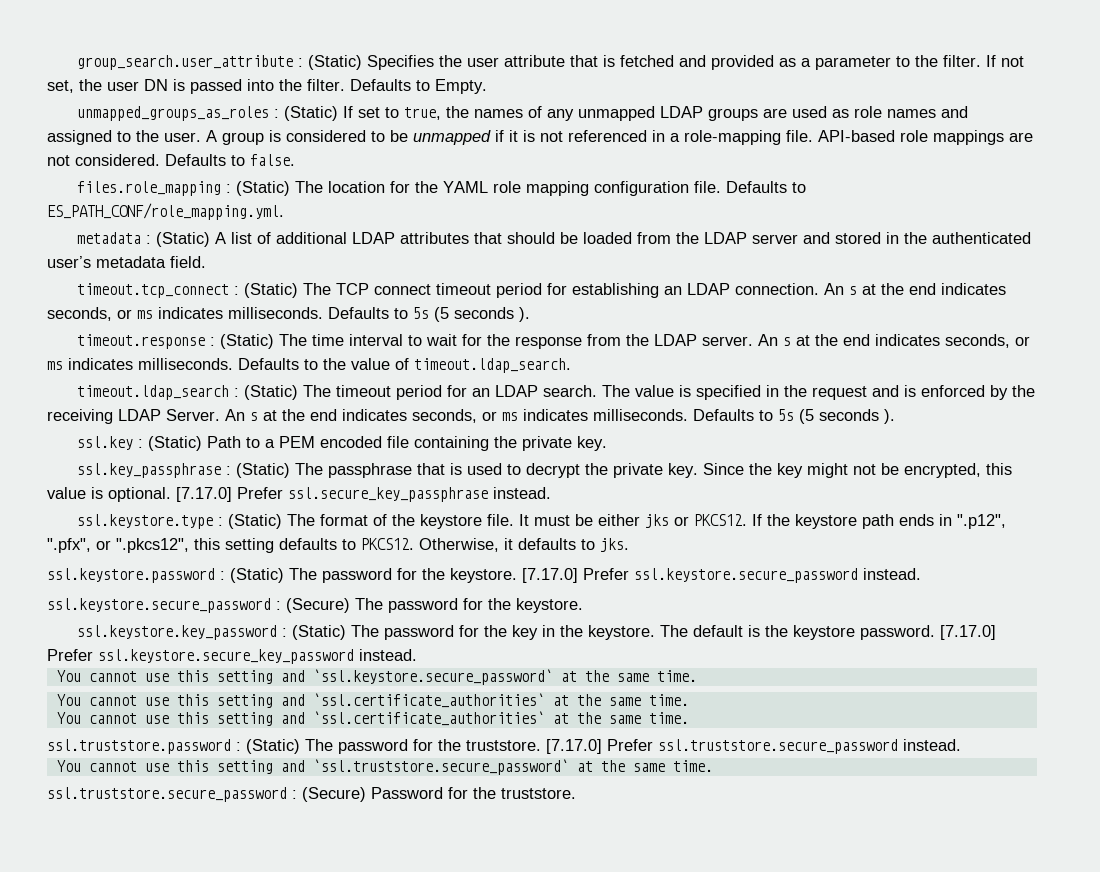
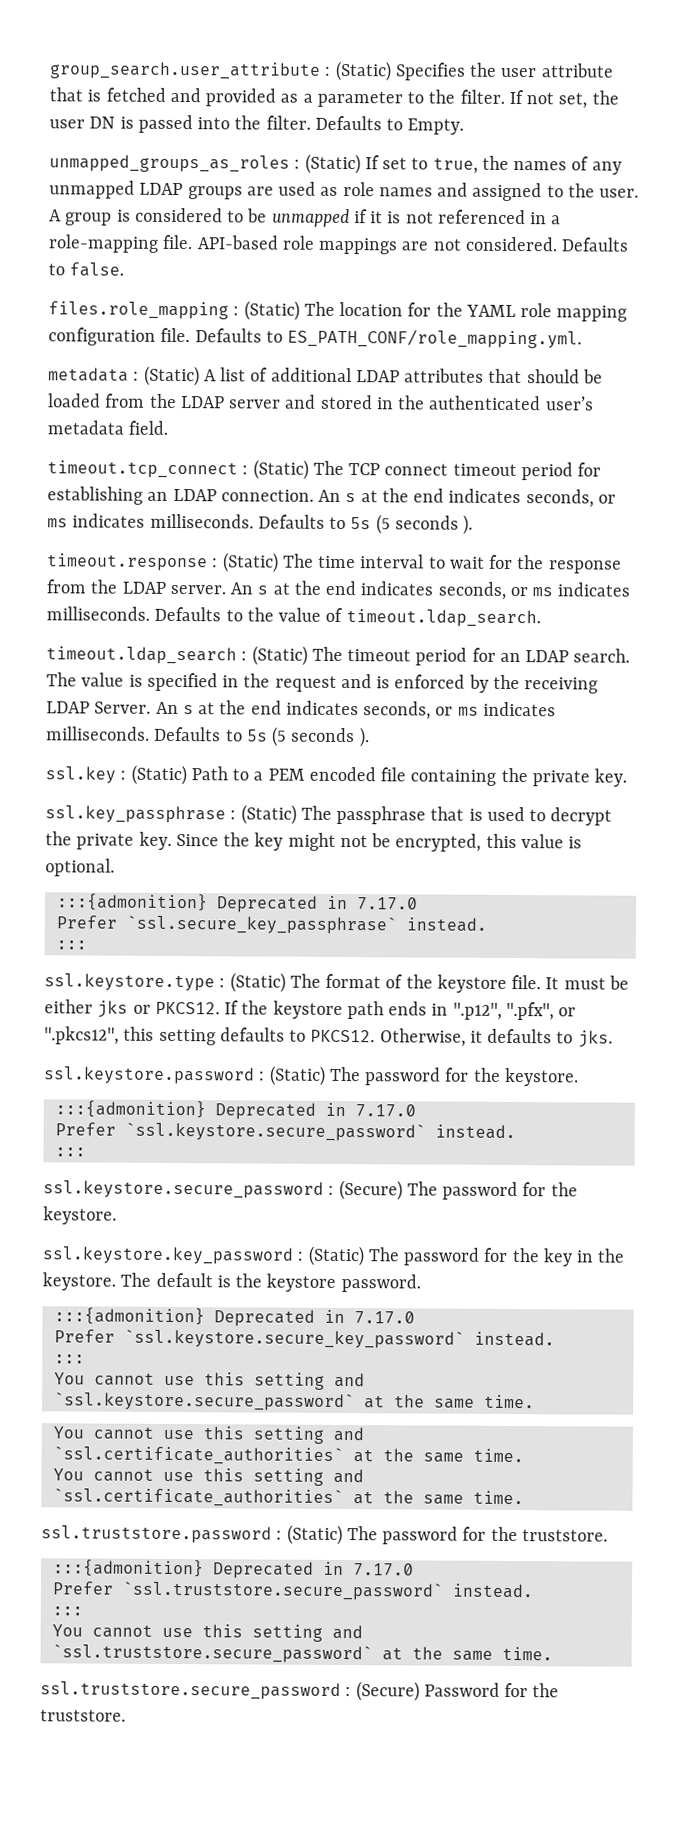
- Since the key might not be encrypted, this value is optional. [7.17.0] Prefer ssl.secure_key_passphrase instead.
+ Since the key might not be encrypted, this value is optional.
+ :::{admonition} Deprecated in 7.17.0
+ Prefer `ssl.secure_key_passphrase` instead.
+ :::
- ssl.keystore.password : (Static) The password for the keystore. [7.17.0] Prefer ssl.keystore.secure_password instead.
+ ssl.keystore.password : (Static) The password for the keystore.
+ :::{admonition} Deprecated in 7.17.0
+ Prefer `ssl.keystore.secure_password` instead.
+ :::
- The default is the keystore password. [7.17.0] Prefer ssl.keystore.secure_key_password instead.
+ The default is the keystore password.
+ :::{admonition} Deprecated in 7.17.0
+ Prefer `ssl.keystore.secure_key_password` instead.
+ :::
- ssl.truststore.password : (Static) The password for the truststore. [7.17.0] Prefer ssl.truststore.secure_password instead.
+ ssl.truststore.password : (Static) The password for the truststore.
+ :::{admonition} Deprecated in 7.17.0
+ Prefer `ssl.truststore.secure_password` instead.
+ :::

